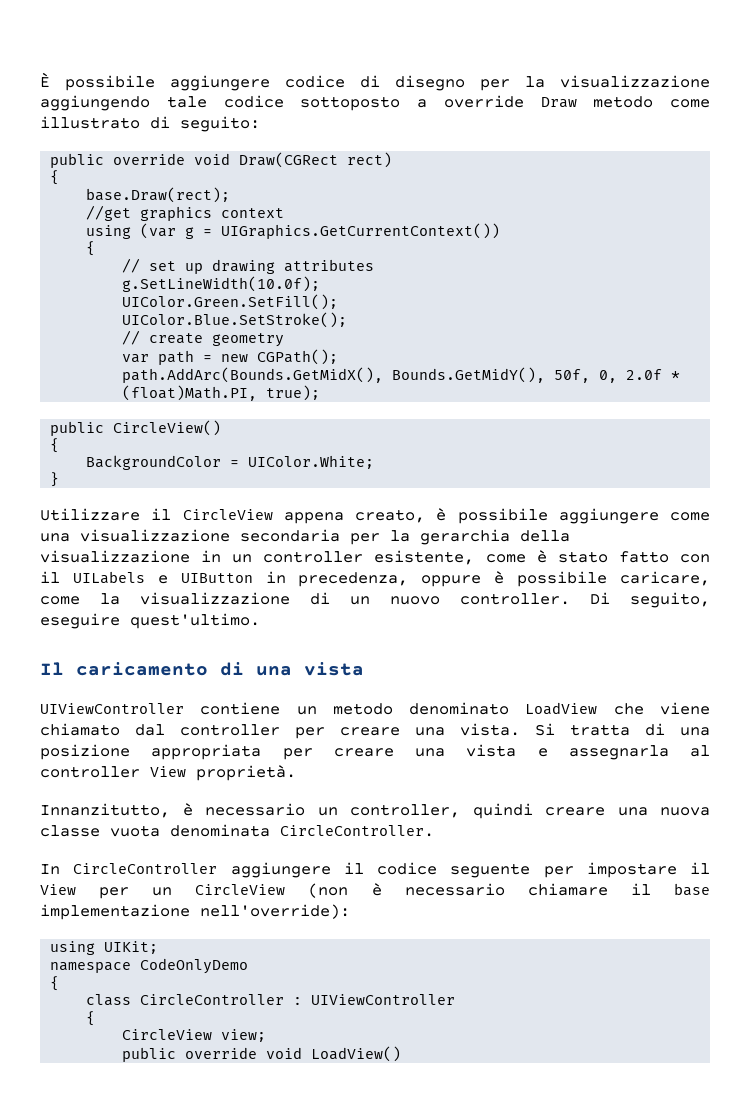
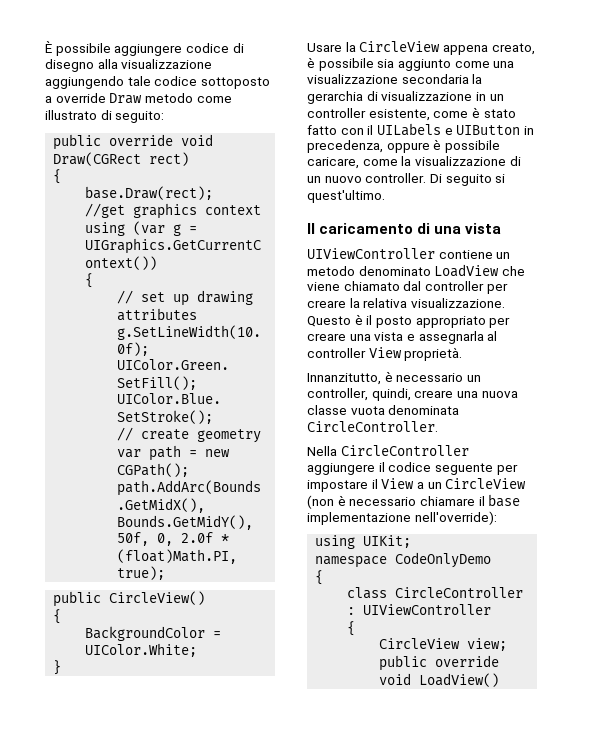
- È possibile aggiungere codice di disegno per la visualizzazione aggiungendo tale codice sottoposto a override Draw metodo come illustrato di seguito:
+ È possibile aggiungere codice di disegno alla visualizzazione aggiungendo tale codice sottoposto a override Draw metodo come illustrato di seguito:
- Utilizzare il CircleView appena creato, è possibile aggiungere come una visualizzazione secondaria per la gerarchia della visualizzazione in un controller esistente, come è stato fatto con il UILabels e UIButton in precedenza, oppure è possibile caricare, come la visualizzazione di un nuovo controller.
+ Usare la CircleView appena creato, è possibile sia aggiunto come una visualizzazione secondaria la gerarchia di visualizzazione in un controller esistente, come è stato fatto con il UILabels e UIButton in precedenza, oppure è possibile caricare, come la visualizzazione di un nuovo controller.
- Di seguito, eseguire quest'ultimo.
+ Di seguito si quest'ultimo.
- UIViewController contiene un metodo denominato LoadView che viene chiamato dal controller per creare una vista. Si tratta di una posizione appropriata per creare una vista e assegnarla al controller View proprietà.
+ UIViewController contiene un metodo denominato LoadView che viene chiamato dal controller per creare la relativa visualizzazione. Questo è il posto appropriato per creare una vista e assegnarla al controller View proprietà.
- Innanzitutto, è necessario un controller, quindi creare una nuova classe vuota denominata CircleController.
+ Innanzitutto, è necessario un controller, quindi, creare una nuova classe vuota denominata CircleController.
- In CircleController aggiungere il codice seguente per impostare il View per un CircleView (non è necessario chiamare il base implementazione nell'override):
+ Nella CircleController aggiungere il codice seguente per impostare il View a un CircleView (non è necessario chiamare il base implementazione nell'override):

